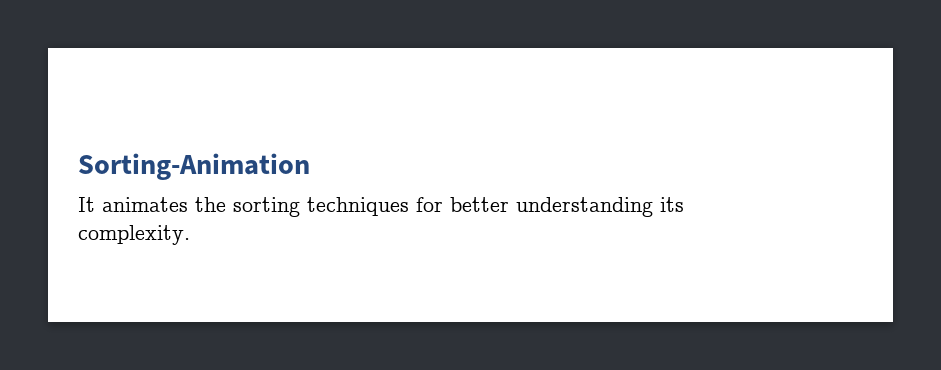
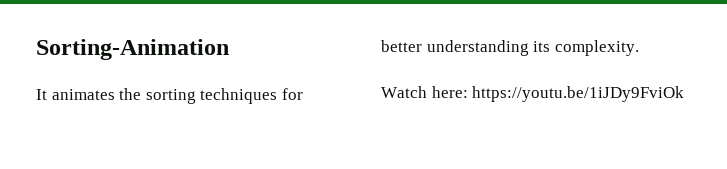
+ Watch here: https://youtu.be/1iJDy9FviOk

